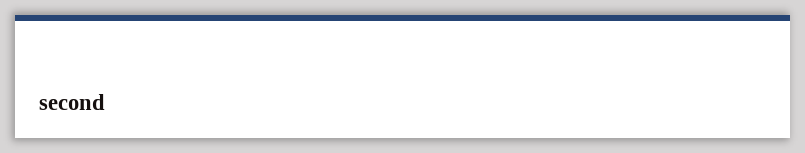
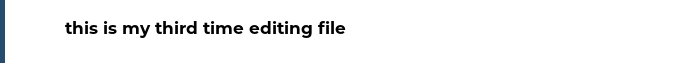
- second
+ this is my third time editing file

